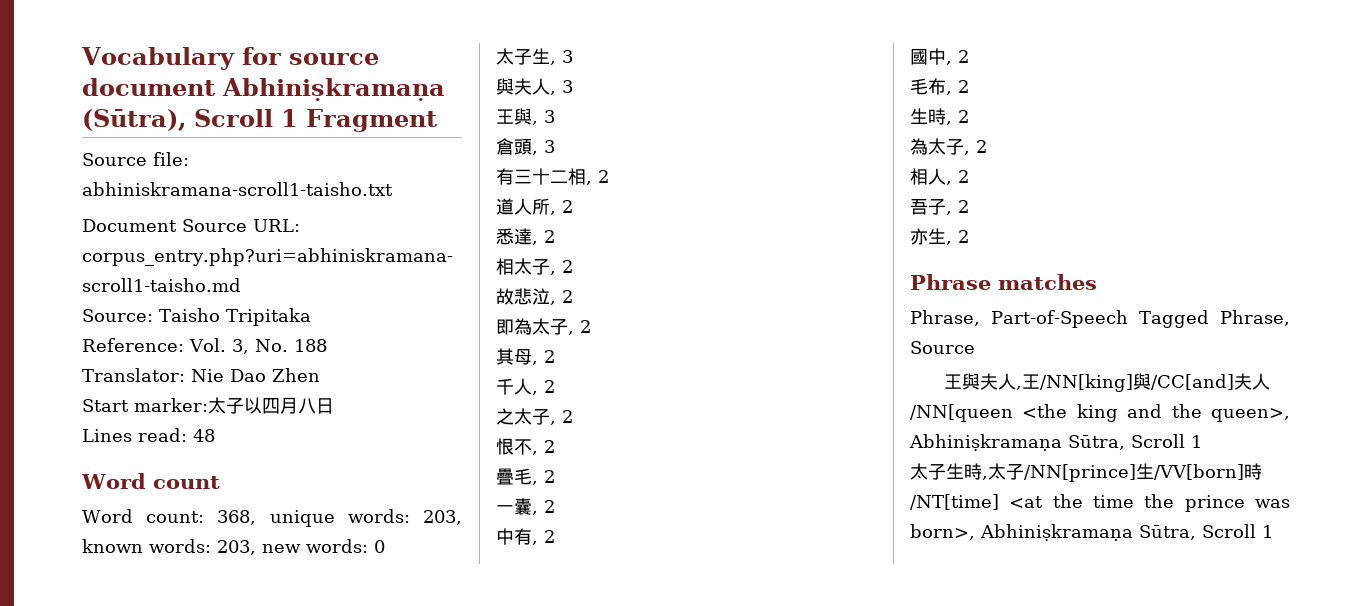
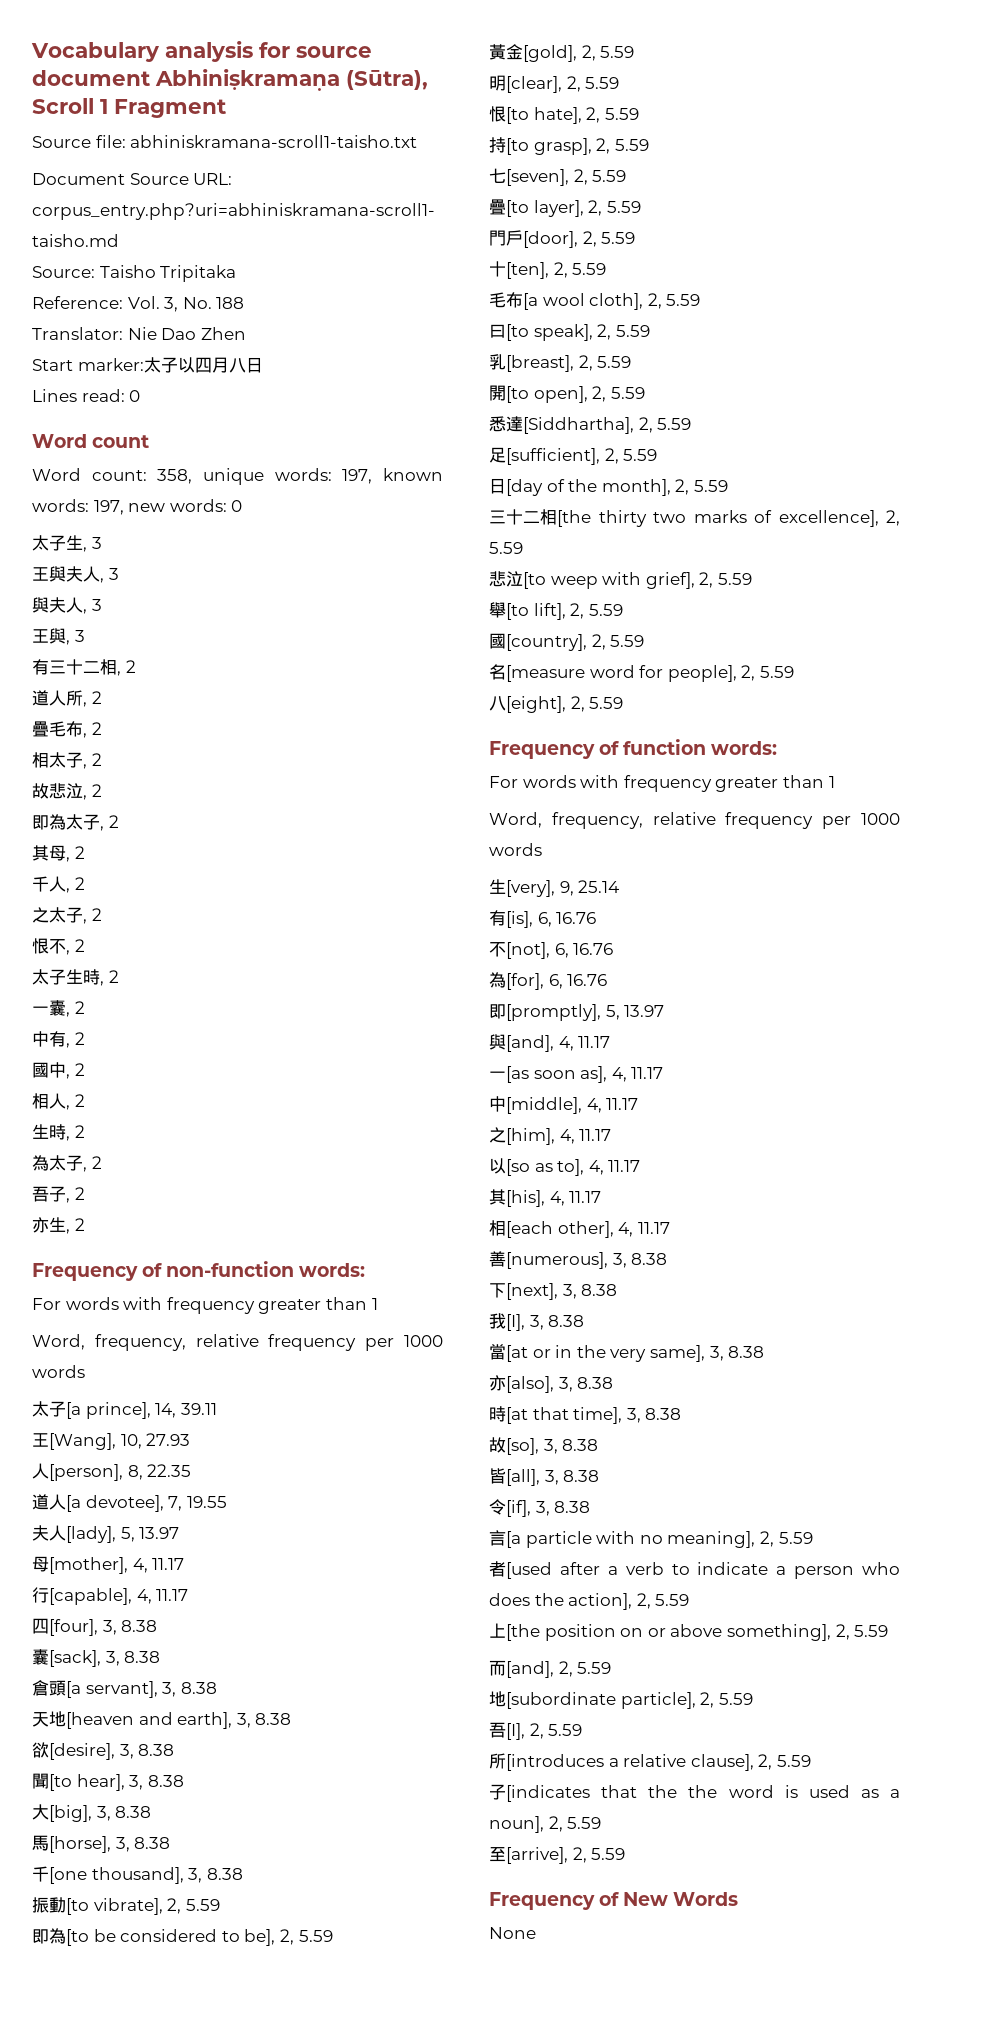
- Vocabulary for source document Abhiniṣkramaṇa (Sūtra), Scroll 1 Fragment
+ Vocabulary analysis for source document Abhiniṣkramaṇa (Sūtra), Scroll 1 Fragment
- Lines read: 48
+ Lines read: 0
- Word count: 368, unique words: 203, known words: 203, new words: 0
+ Word count: 358, unique words: 197, known words: 197, new words: 0
+ 王與夫人, 3
- 倉頭, 3
- 悉達, 2
+ 疊毛布, 2
- 疊毛, 2
+ 太子生時, 2
- 毛布, 2
+ 相人, 2
- 相人, 2
- Phrase matches
- Phrase, Part-of-Speech Tagged Phrase, Source
- 王與夫人,王/NN[king]與/CC[and]夫人/NN[queen <the king and the queen>, Abhiniṣkramaṇa Sūtra, Scroll 1
- 太子生時,太子/NN[prince]生/VV[born]時/NT[time] <at the time the prince was born>, Abhiniṣkramaṇa Sūtra, Scroll 1
+ Frequency of non-function words:
+ For words with frequency greater than 1
+ Word, frequency, relative frequency per 1000 words
+ 太子[a prince], 14, 39.11
+ 王[Wang], 10, 27.93
+ 人[person], 8, 22.35
+ 道人[a devotee], 7, 19.55
+ 夫人[lady], 5, 13.97
+ 母[mother], 4, 11.17
+ 行[capable], 4, 11.17
+ 四[four], 3, 8.38
+ 囊[sack], 3, 8.38
+ 倉頭[a servant], 3, 8.38
+ 天地[heaven and earth], 3, 8.38
+ 欲[desire], 3, 8.38
+ 聞[to hear], 3, 8.38
+ 大[big], 3, 8.38
+ 馬[horse], 3, 8.38
+ 千[one thousand], 3, 8.38
+ 振動[to vibrate], 2, 5.59
+ 即為[to be considered to be], 2, 5.59
+ 黃金[gold], 2, 5.59
+ 明[clear], 2, 5.59
+ 恨[to hate], 2, 5.59
+ 持[to grasp], 2, 5.59
+ 七[seven], 2, 5.59
+ 疊[to layer], 2, 5.59
+ 門戶[door], 2, 5.59
+ 十[ten], 2, 5.59
+ 毛布[a wool cloth], 2, 5.59
+ 曰[to speak], 2, 5.59
+ 乳[breast], 2, 5.59
+ 開[to open], 2, 5.59
+ 悉達[Siddhartha], 2, 5.59
+ 足[sufficient], 2, 5.59
+ 日[day of the month], 2, 5.59
+ 三十二相[the thirty two marks of excellence], 2, 5.59
+ 悲泣[to weep with grief], 2, 5.59
+ 舉[to lift], 2, 5.59
+ 國[country], 2, 5.59
+ 名[measure word for people], 2, 5.59
+ 八[eight], 2, 5.59
+ Frequency of function words:
+ For words with frequency greater than 1
+ Word, frequency, relative frequency per 1000 words
+ 生[very], 9, 25.14
+ 有[is], 6, 16.76
+ 不[not], 6, 16.76
+ 為[for], 6, 16.76
+ 即[promptly], 5, 13.97
+ 與[and], 4, 11.17
+ 一[as soon as], 4, 11.17
+ 中[middle], 4, 11.17
+ 之[him], 4, 11.17
+ 以[so as to], 4, 11.17
+ 其[his], 4, 11.17
+ 相[each other], 4, 11.17
+ 善[numerous], 3, 8.38
+ 下[next], 3, 8.38
+ 我[I], 3, 8.38
+ 當[at or in the very same], 3, 8.38
+ 亦[also], 3, 8.38
+ 時[at that time], 3, 8.38
+ 故[so], 3, 8.38
+ 皆[all], 3, 8.38
+ 令[if], 3, 8.38
+ 言[a particle with no meaning], 2, 5.59
+ 者[used after a verb to indicate a person who does the action], 2, 5.59
+ 上[the position on or above something], 2, 5.59
+ 而[and], 2, 5.59
+ 地[subordinate particle], 2, 5.59
+ 吾[I], 2, 5.59
+ 所[introduces a relative clause], 2, 5.59
+ 子[indicates that the the word is used as a noun], 2, 5.59
+ 至[arrive], 2, 5.59
+ Frequency of New Words
+ None

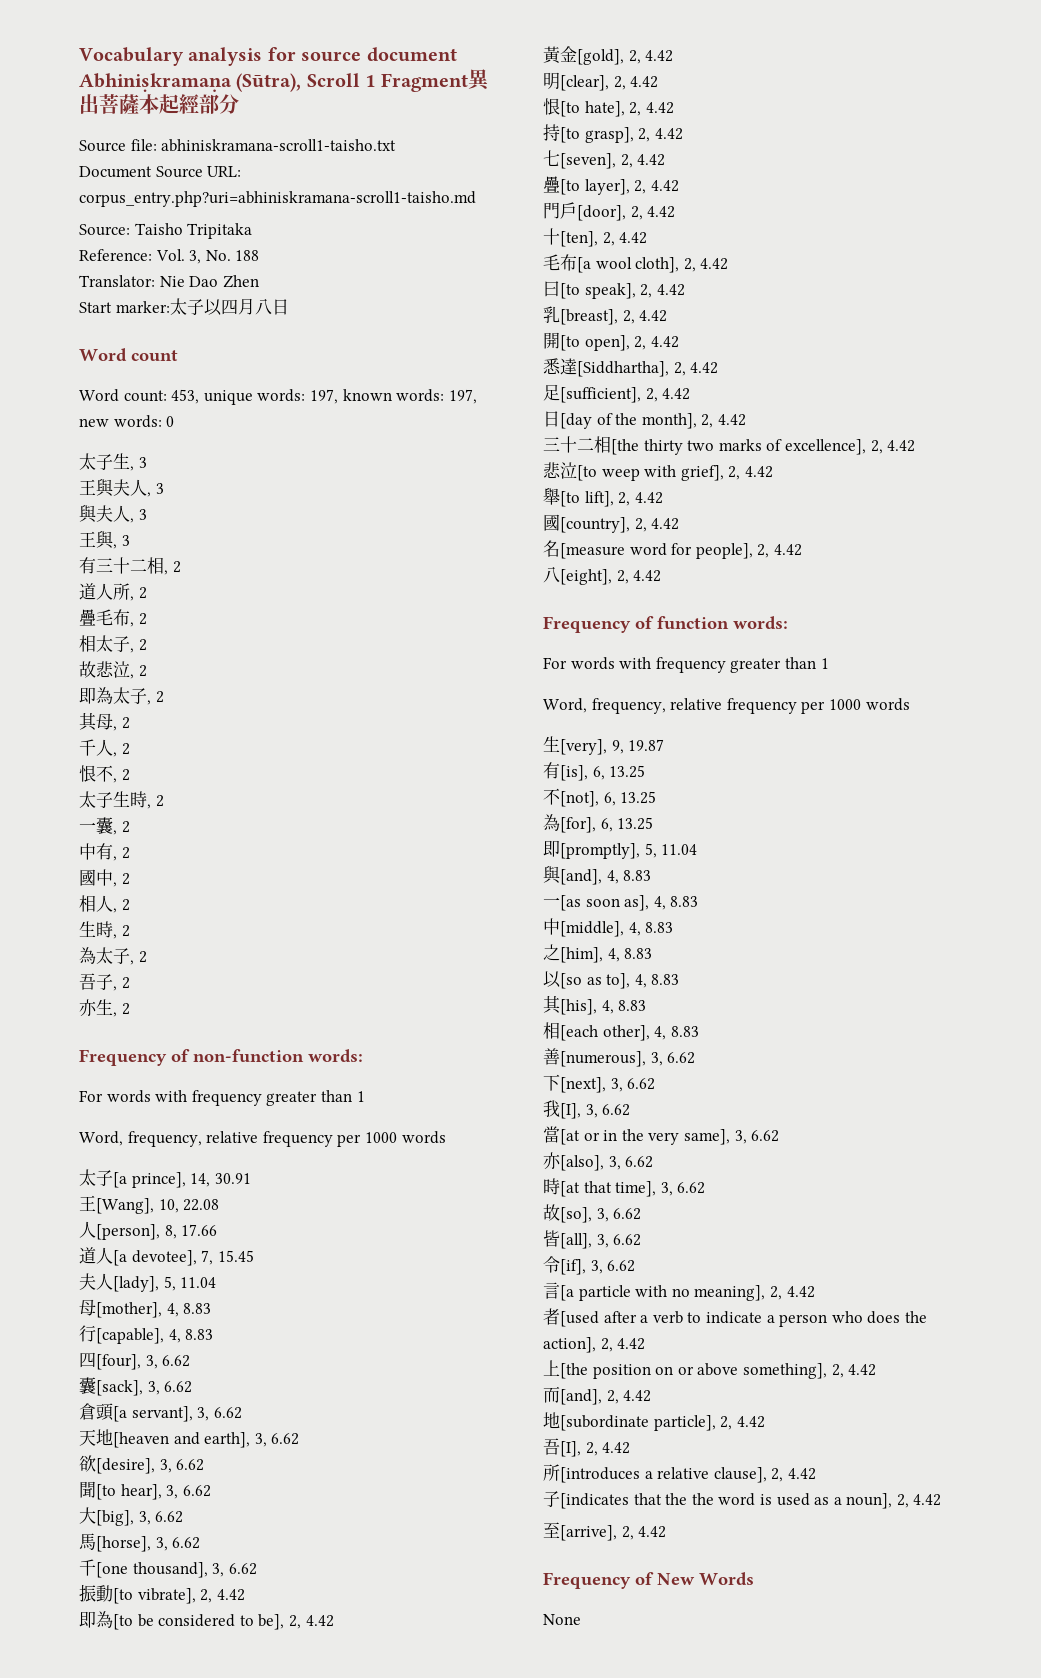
- Vocabulary analysis for source document Abhiniṣkramaṇa (Sūtra), Scroll 1 Fragment
+ Vocabulary analysis for source document Abhiniṣkramaṇa (Sūtra), Scroll 1 Fragment異出菩薩本起經部分
- Lines read: 0
- Word count: 358, unique words: 197, known words: 197, new words: 0
+ Word count: 453, unique words: 197, known words: 197, new words: 0
- 之太子, 2
- 太子[a prince], 14, 39.11
+ 太子[a prince], 14, 30.91
- 王[Wang], 10, 27.93
+ 王[Wang], 10, 22.08
- 人[person], 8, 22.35
+ 人[person], 8, 17.66
- 道人[a devotee], 7, 19.55
+ 道人[a devotee], 7, 15.45
- 夫人[lady], 5, 13.97
+ 夫人[lady], 5, 11.04
- 母[mother], 4, 11.17
+ 母[mother], 4, 8.83
- 行[capable], 4, 11.17
+ 行[capable], 4, 8.83
- 四[four], 3, 8.38
+ 四[four], 3, 6.62
- 囊[sack], 3, 8.38
+ 囊[sack], 3, 6.62
- 倉頭[a servant], 3, 8.38
+ 倉頭[a servant], 3, 6.62
- 天地[heaven and earth], 3, 8.38
+ 天地[heaven and earth], 3, 6.62
- 欲[desire], 3, 8.38
+ 欲[desire], 3, 6.62
- 聞[to hear], 3, 8.38
+ 聞[to hear], 3, 6.62
- 大[big], 3, 8.38
+ 大[big], 3, 6.62
- 馬[horse], 3, 8.38
+ 馬[horse], 3, 6.62
- 千[one thousand], 3, 8.38
+ 千[one thousand], 3, 6.62
- 振動[to vibrate], 2, 5.59
+ 振動[to vibrate], 2, 4.42
- 即為[to be considered to be], 2, 5.59
+ 即為[to be considered to be], 2, 4.42
- 黃金[gold], 2, 5.59
+ 黃金[gold], 2, 4.42
- 明[clear], 2, 5.59
+ 明[clear], 2, 4.42
- 恨[to hate], 2, 5.59
+ 恨[to hate], 2, 4.42
- 持[to grasp], 2, 5.59
+ 持[to grasp], 2, 4.42
- 七[seven], 2, 5.59
+ 七[seven], 2, 4.42
- 疊[to layer], 2, 5.59
+ 疊[to layer], 2, 4.42
- 門戶[door], 2, 5.59
+ 門戶[door], 2, 4.42
- 十[ten], 2, 5.59
+ 十[ten], 2, 4.42
- 毛布[a wool cloth], 2, 5.59
+ 毛布[a wool cloth], 2, 4.42
- 曰[to speak], 2, 5.59
+ 曰[to speak], 2, 4.42
- 乳[breast], 2, 5.59
+ 乳[breast], 2, 4.42
- 開[to open], 2, 5.59
+ 開[to open], 2, 4.42
- 悉達[Siddhartha], 2, 5.59
+ 悉達[Siddhartha], 2, 4.42
- 足[sufficient], 2, 5.59
+ 足[sufficient], 2, 4.42
- 日[day of the month], 2, 5.59
+ 日[day of the month], 2, 4.42
- 三十二相[the thirty two marks of excellence], 2, 5.59
+ 三十二相[the thirty two marks of excellence], 2, 4.42
- 悲泣[to weep with grief], 2, 5.59
+ 悲泣[to weep with grief], 2, 4.42
- 舉[to lift], 2, 5.59
+ 舉[to lift], 2, 4.42
- 國[country], 2, 5.59
+ 國[country], 2, 4.42
- 名[measure word for people], 2, 5.59
+ 名[measure word for people], 2, 4.42
- 八[eight], 2, 5.59
+ 八[eight], 2, 4.42
- 生[very], 9, 25.14
+ 生[very], 9, 19.87
- 有[is], 6, 16.76
+ 有[is], 6, 13.25
- 不[not], 6, 16.76
+ 不[not], 6, 13.25
- 為[for], 6, 16.76
+ 為[for], 6, 13.25
- 即[promptly], 5, 13.97
+ 即[promptly], 5, 11.04
- 與[and], 4, 11.17
+ 與[and], 4, 8.83
- 一[as soon as], 4, 11.17
+ 一[as soon as], 4, 8.83
- 中[middle], 4, 11.17
+ 中[middle], 4, 8.83
- 之[him], 4, 11.17
+ 之[him], 4, 8.83
- 以[so as to], 4, 11.17
+ 以[so as to], 4, 8.83
- 其[his], 4, 11.17
+ 其[his], 4, 8.83
- 相[each other], 4, 11.17
+ 相[each other], 4, 8.83
- 善[numerous], 3, 8.38
+ 善[numerous], 3, 6.62
- 下[next], 3, 8.38
+ 下[next], 3, 6.62
- 我[I], 3, 8.38
+ 我[I], 3, 6.62
- 當[at or in the very same], 3, 8.38
+ 當[at or in the very same], 3, 6.62
- 亦[also], 3, 8.38
+ 亦[also], 3, 6.62
- 時[at that time], 3, 8.38
+ 時[at that time], 3, 6.62
- 故[so], 3, 8.38
+ 故[so], 3, 6.62
- 皆[all], 3, 8.38
+ 皆[all], 3, 6.62
- 令[if], 3, 8.38
+ 令[if], 3, 6.62
- 言[a particle with no meaning], 2, 5.59
+ 言[a particle with no meaning], 2, 4.42
- 者[used after a verb to indicate a person who does the action], 2, 5.59
+ 者[used after a verb to indicate a person who does the action], 2, 4.42
- 上[the position on or above something], 2, 5.59
+ 上[the position on or above something], 2, 4.42
- 而[and], 2, 5.59
+ 而[and], 2, 4.42
- 地[subordinate particle], 2, 5.59
+ 地[subordinate particle], 2, 4.42
- 吾[I], 2, 5.59
+ 吾[I], 2, 4.42
- 所[introduces a relative clause], 2, 5.59
+ 所[introduces a relative clause], 2, 4.42
- 子[indicates that the the word is used as a noun], 2, 5.59
+ 子[indicates that the the word is used as a noun], 2, 4.42
- 至[arrive], 2, 5.59
+ 至[arrive], 2, 4.42

